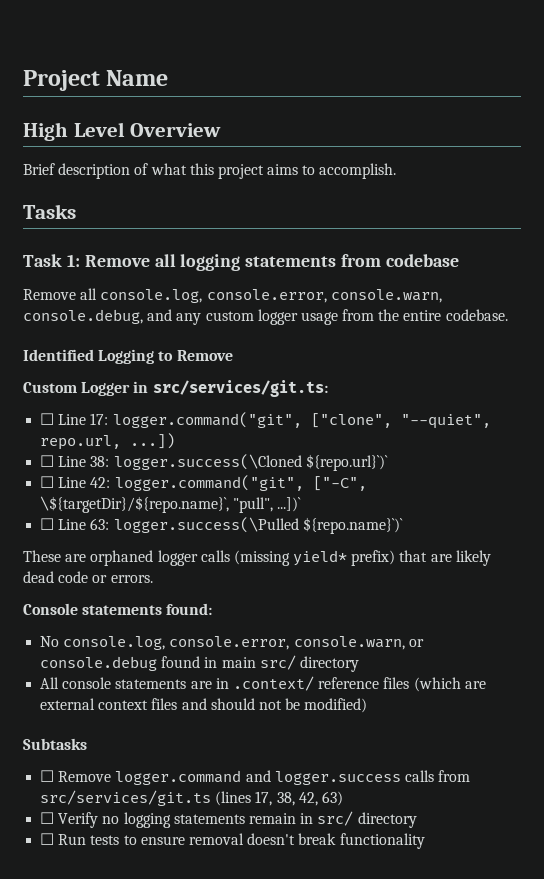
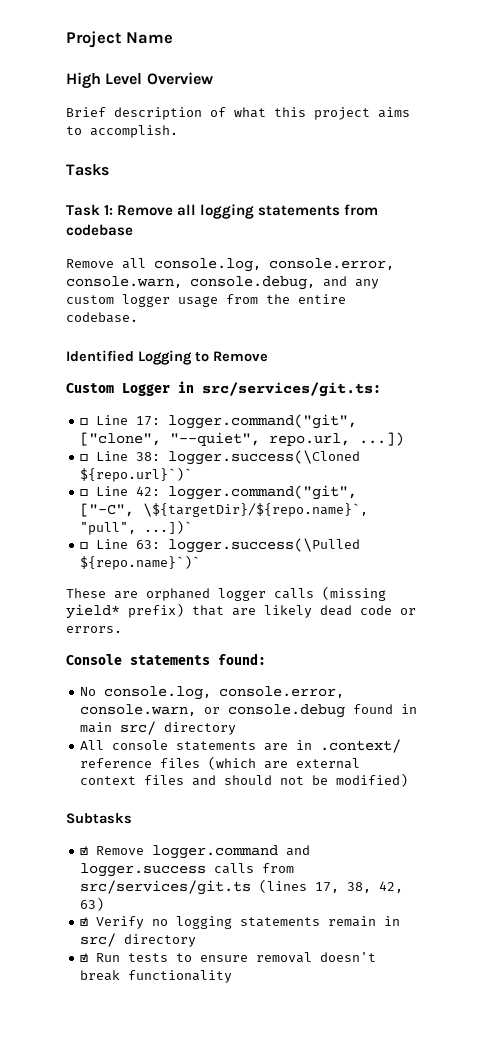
- ☐ Remove logger.command and logger.success calls from src/services/git.ts (lines 17, 38, 42, 63)
+ ☑ Remove logger.command and logger.success calls from src/services/git.ts (lines 17, 38, 42, 63)
- ☐ Verify no logging statements remain in src/ directory
+ ☑ Verify no logging statements remain in src/ directory
- ☐ Run tests to ensure removal doesn't break functionality
+ ☑ Run tests to ensure removal doesn't break functionality

